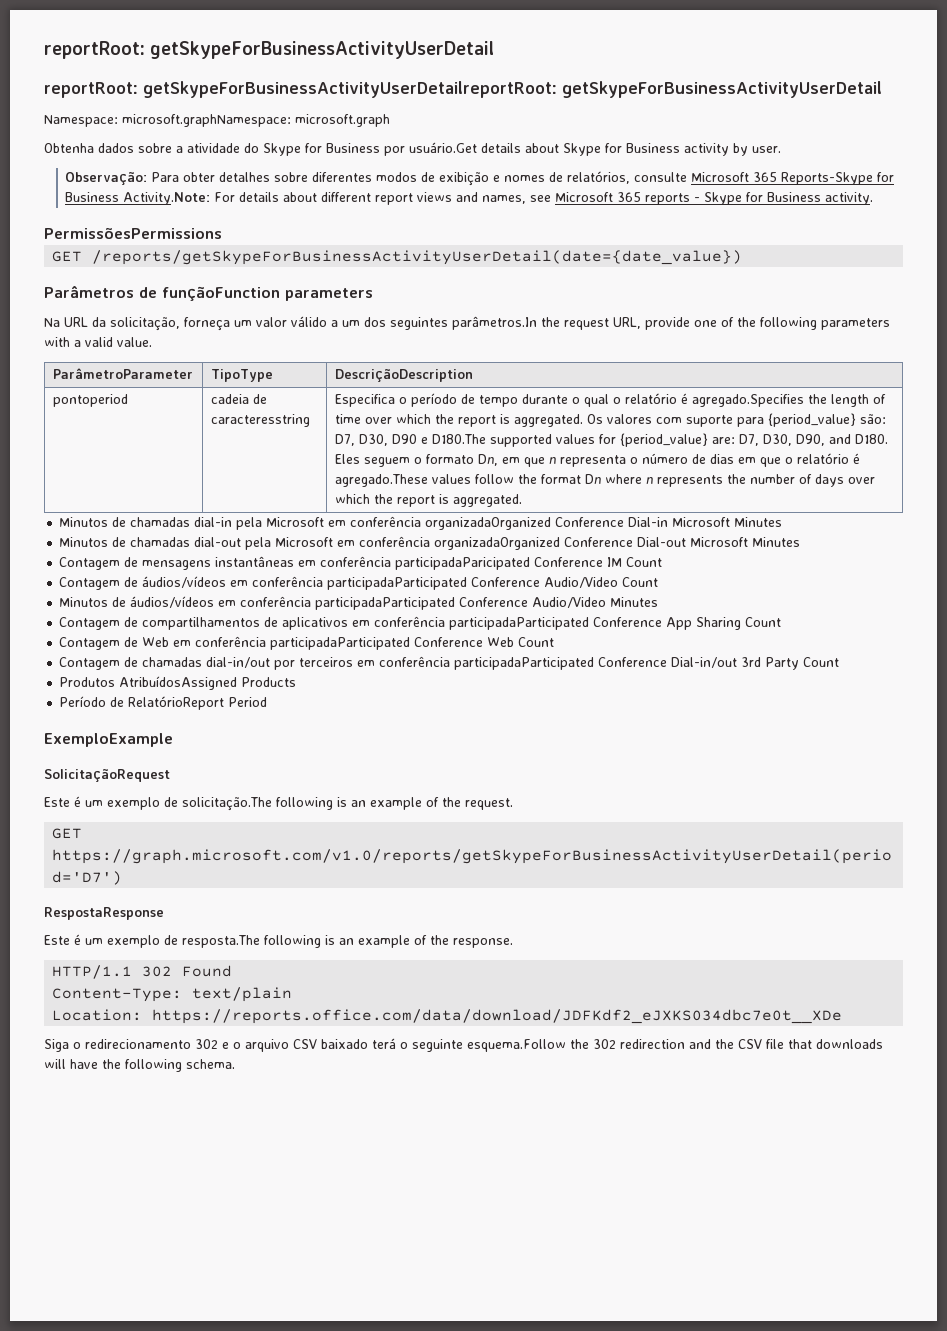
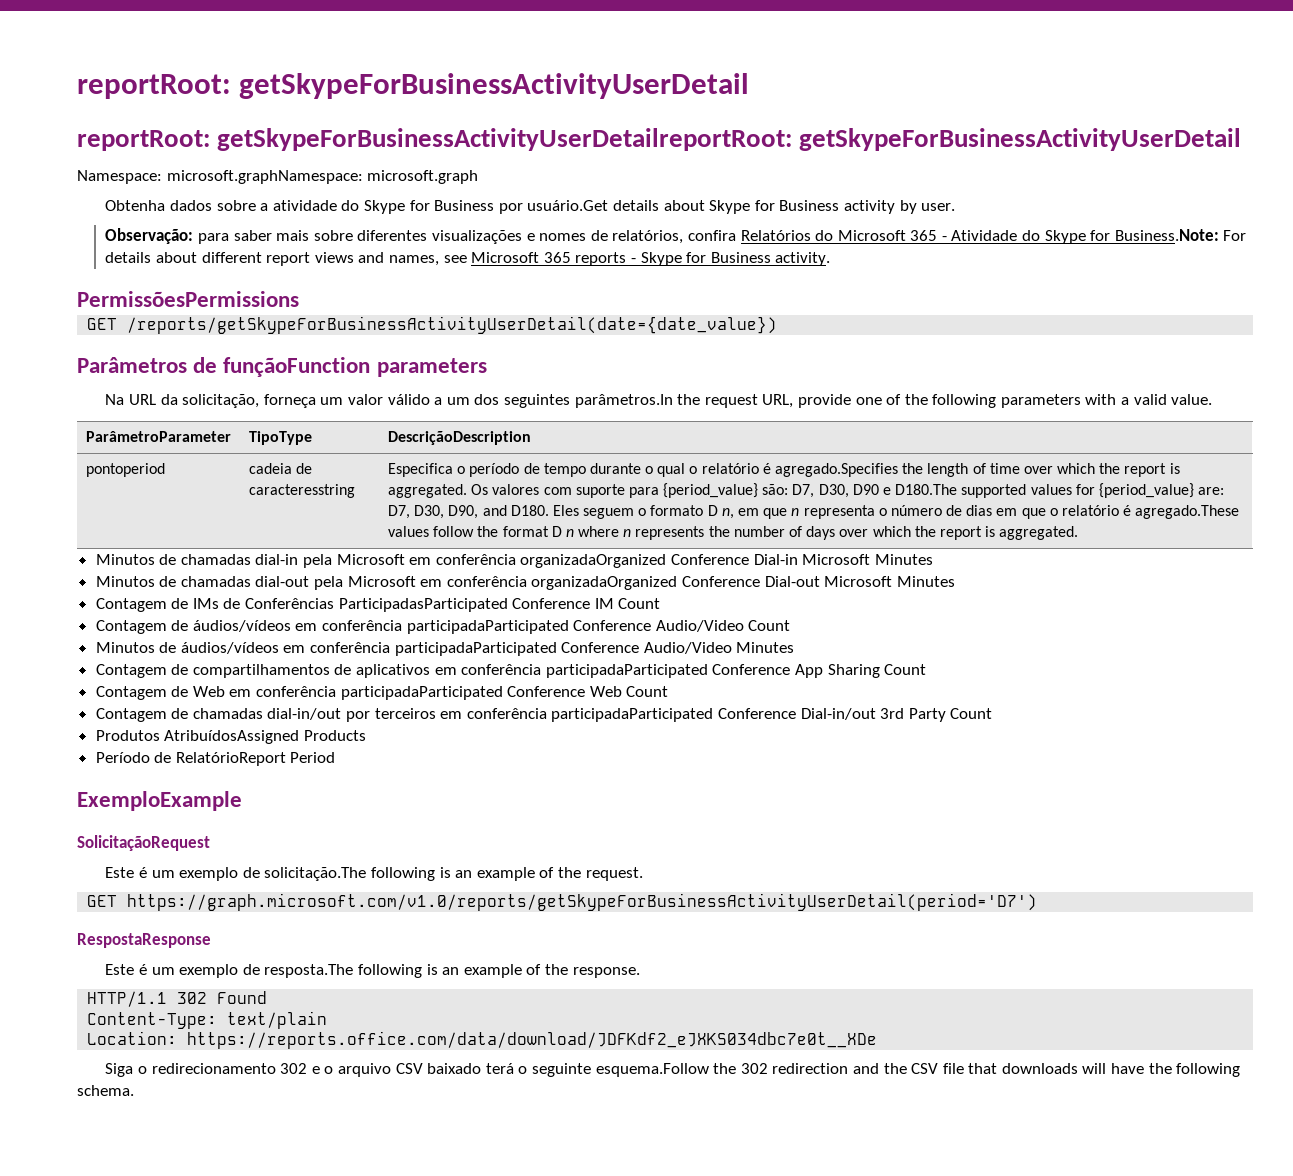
- Observação: Para obter detalhes sobre diferentes modos de exibição e nomes de relatórios, consulte Microsoft 365 Reports-Skype for Business Activity.Note: For details about different report views and names, see Microsoft 365 reports - Skype for Business activity.
+ Observação: para saber mais sobre diferentes visualizações e nomes de relatórios, confira Relatórios do Microsoft 365 - Atividade do Skype for Business.Note: For details about different report views and names, see Microsoft 365 reports - Skype for Business activity.
- Eles seguem o formato Dn, em que n representa o número de dias em que o relatório é agregado.These values follow the format Dn where n represents the number of days over which the report is aggregated.
+ Eles seguem o formato D n, em que n representa o número de dias em que o relatório é agregado.These values follow the format D n where n represents the number of days over which the report is aggregated.
- Contagem de mensagens instantâneas em conferência participadaParicipated Conference IM Count
+ Contagem de IMs de Conferências ParticipadasParticipated Conference IM Count

